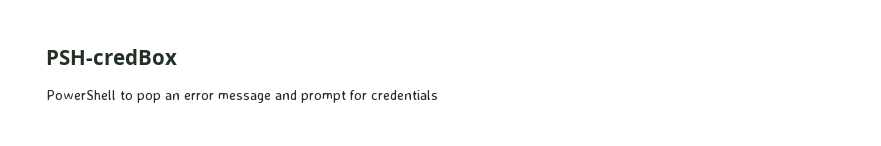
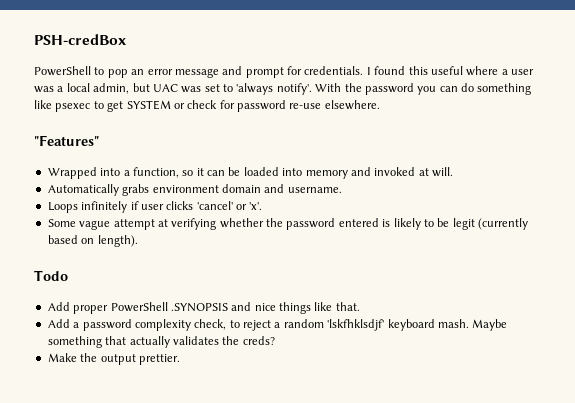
- PowerShell to pop an error message and prompt for credentials
+ PowerShell to pop an error message and prompt for credentials. I found this useful where a user was a local admin, but UAC was set to 'always notify'. With the password you can do something like psexec to get SYSTEM or check for password re-use elsewhere.
+ "Features"
+ Wrapped into a function, so it can be loaded into memory and invoked at will.
+ Automatically grabs environment domain and username.
+ Loops infinitely if user clicks 'cancel' or 'x'.
+ Some vague attempt at verifying whether the password entered is likely to be legit (currently based on length).
+ Todo
+ Add proper PowerShell .SYNOPSIS and nice things like that.
+ Add a password complexity check, to reject a random 'lskfhklsdjf' keyboard mash. Maybe something that actually validates the creds?
+ Make the output prettier.

